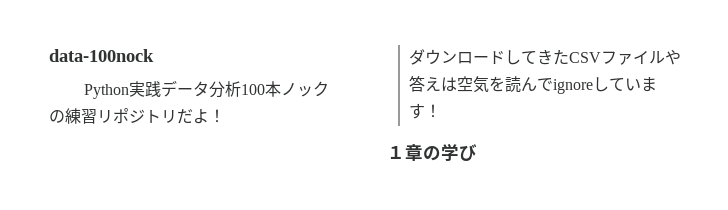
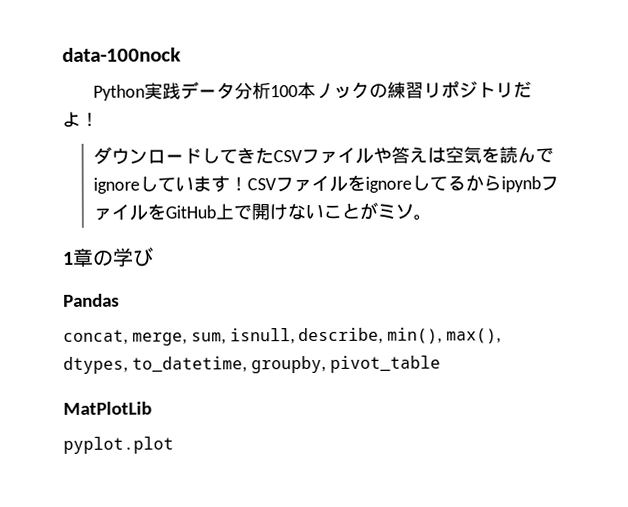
- ダウンロードしてきたCSVファイルや答えは空気を読んでignoreしています！
- １章の学び
+ ダウンロードしてきたCSVファイルや答えは空気を読んでignoreしています！CSVファイルをignoreしてるからipynbファイルをGitHub上で開けないことがミソ。
+ 1章の学び
+ Pandas
+ concat, merge, sum, isnull, describe, min(), max(), dtypes, to_datetime, groupby, pivot_table
+ MatPlotLib
+ pyplot.plot

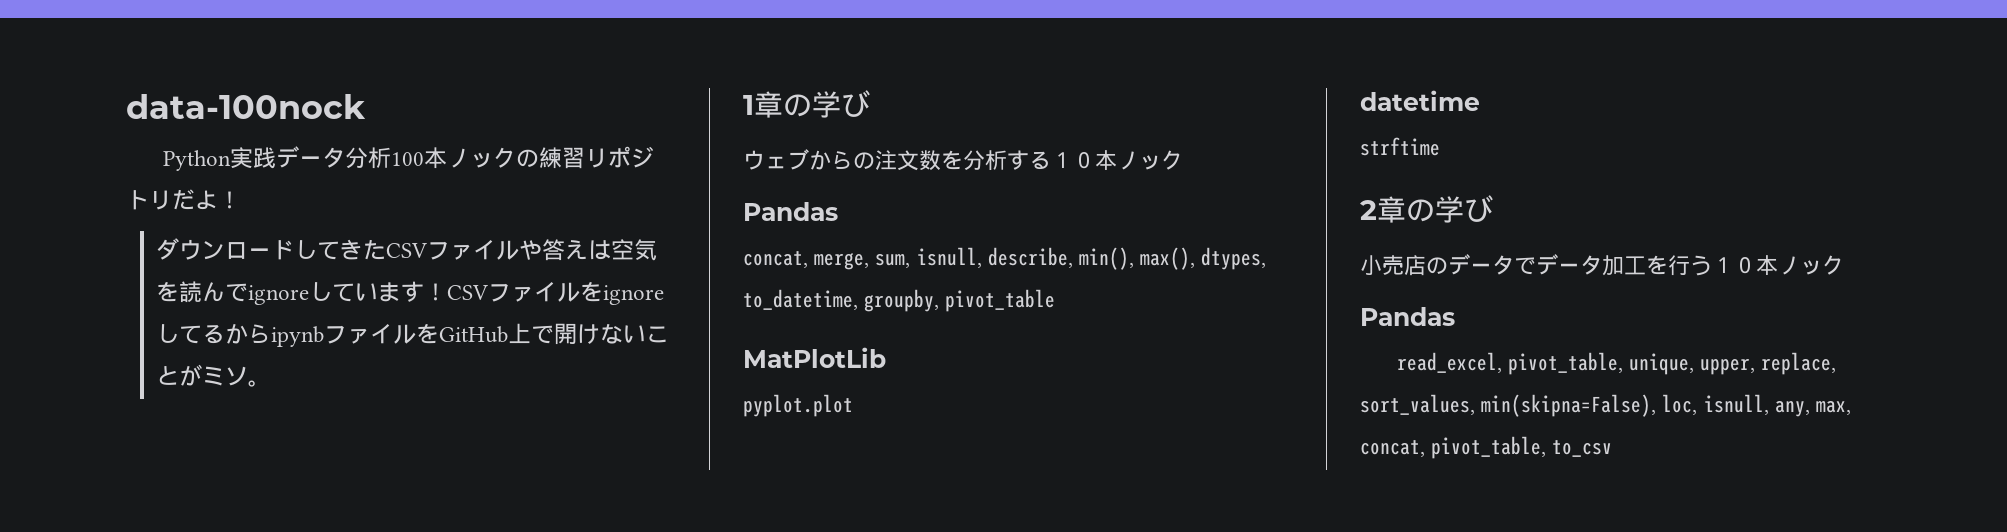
+ ウェブからの注文数を分析する１０本ノック
+ datetime
+ strftime
+ 2章の学び
+ 小売店のデータでデータ加工を行う１０本ノック
+ Pandas
+ read_excel, pivot_table, unique, upper, replace, sort_values, min(skipna=False), loc, isnull, any, max, concat, pivot_table, to_csv

